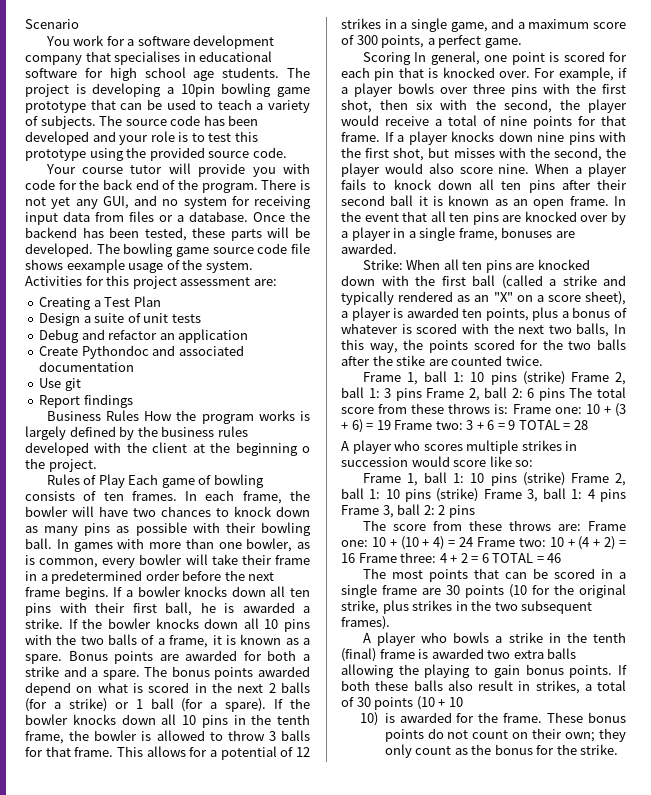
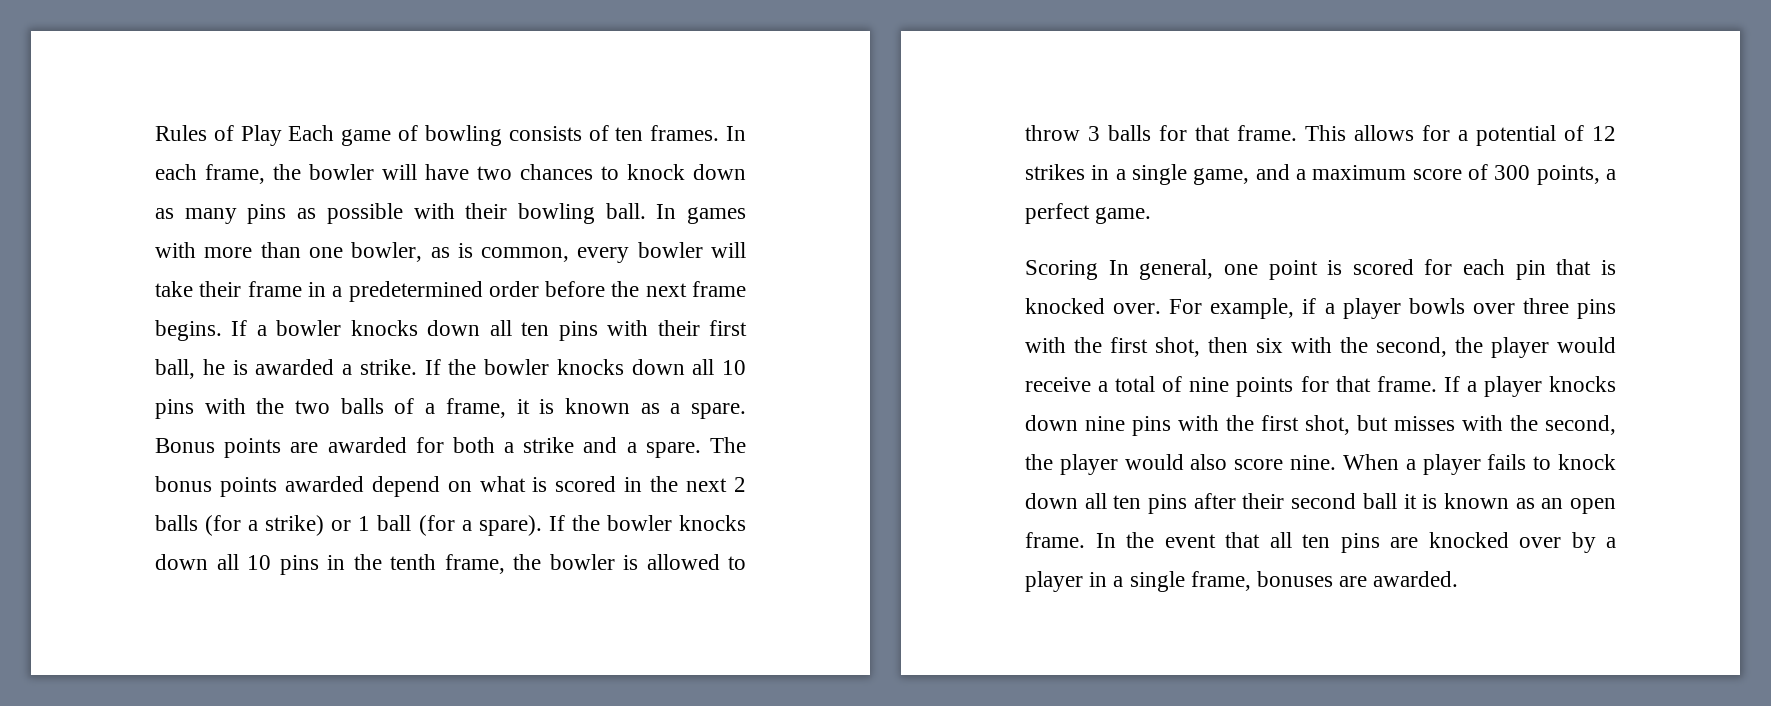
- Scenario
- You work for a software development company that specialises in educational software for high school age students. The project is developing a 10pin bowling game prototype that can be used to teach a variety of subjects. The source code has been developed and your role is to test this prototype using the provided source code.
- Your course tutor will provide you with code for the back end of the program. There is not yet any GUI, and no system for receiving input data from files or a database. Once the backend has been tested, these parts will be developed. The bowling game source code file shows eexample usage of the system. Activities for this project assessment are:
- Creating a Test Plan
- Design a suite of unit tests
- Debug and refactor an application
- Create Pythondoc and associated documentation
- Use git
- Report findings
- Business Rules How the program works is largely defined by the business rules developed with the client at the beginning o the project.
- Strike: When all ten pins are knocked down with the first ball (called a strike and typically rendered as an "X" on a score sheet), a player is awarded ten points, plus a bonus of whatever is scored with the next two balls, In this way, the points scored for the two balls after the stike are counted twice.
- Frame 1, ball 1: 10 pins (strike) Frame 2, ball 1: 3 pins Frame 2, ball 2: 6 pins The total score from these throws is: Frame one: 10 + (3 + 6) = 19 Frame two: 3 + 6 = 9 TOTAL = 28
- A player who scores multiple strikes in succession would score like so:
- Frame 1, ball 1: 10 pins (strike) Frame 2, ball 1: 10 pins (strike) Frame 3, ball 1: 4 pins Frame 3, ball 2: 2 pins
- The score from these throws are: Frame one: 10 + (10 + 4) = 24 Frame two: 10 + (4 + 2) = 16 Frame three: 4 + 2 = 6 TOTAL = 46
- The most points that can be scored in a single frame are 30 points (10 for the original strike, plus strikes in the two subsequent frames).
- A player who bowls a strike in the tenth (final) frame is awarded two extra balls allowing the playing to gain bonus points. If both these balls also result in strikes, a total of 30 points (10 + 10
- 10) is awarded for the frame. These bonus points do not count on their own; they only count as the bonus for the strike.

